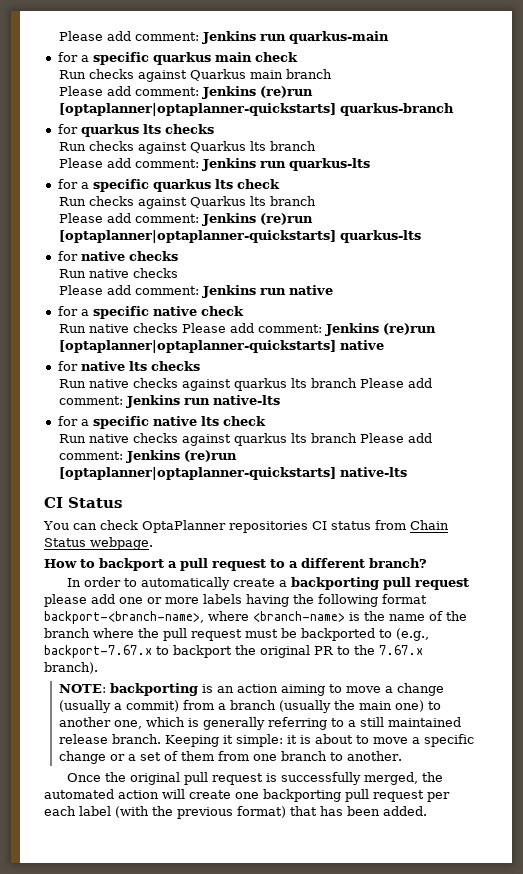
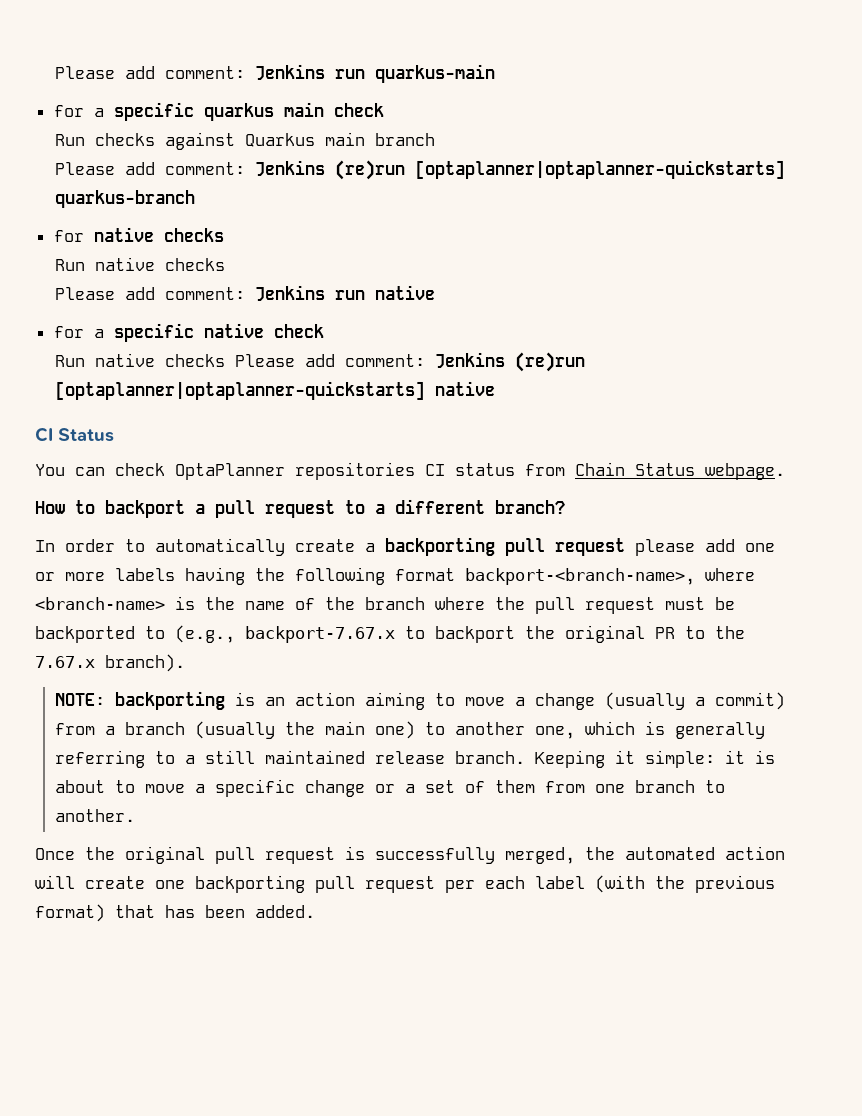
- for quarkus lts checks
- Run checks against Quarkus lts branch
- Please add comment: Jenkins run quarkus-lts
- for a specific quarkus lts check
- Run checks against Quarkus lts branch
- Please add comment: Jenkins (re)run [optaplanner|optaplanner-quickstarts] quarkus-lts
- for native lts checks
- Run native checks against quarkus lts branch Please add comment: Jenkins run native-lts
- for a specific native lts check
- Run native checks against quarkus lts branch Please add comment: Jenkins (re)run [optaplanner|optaplanner-quickstarts] native-lts

